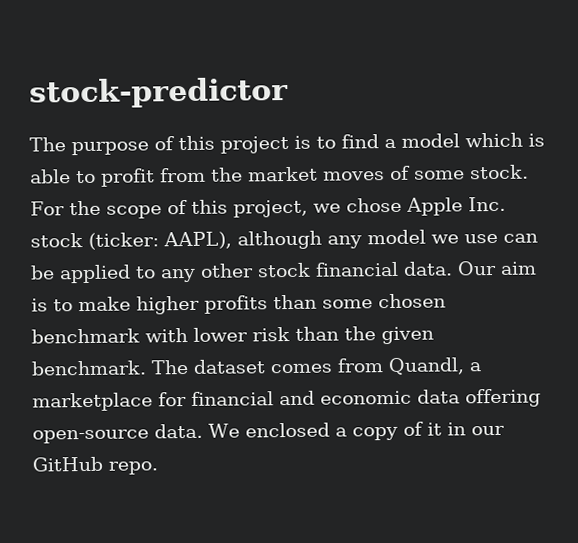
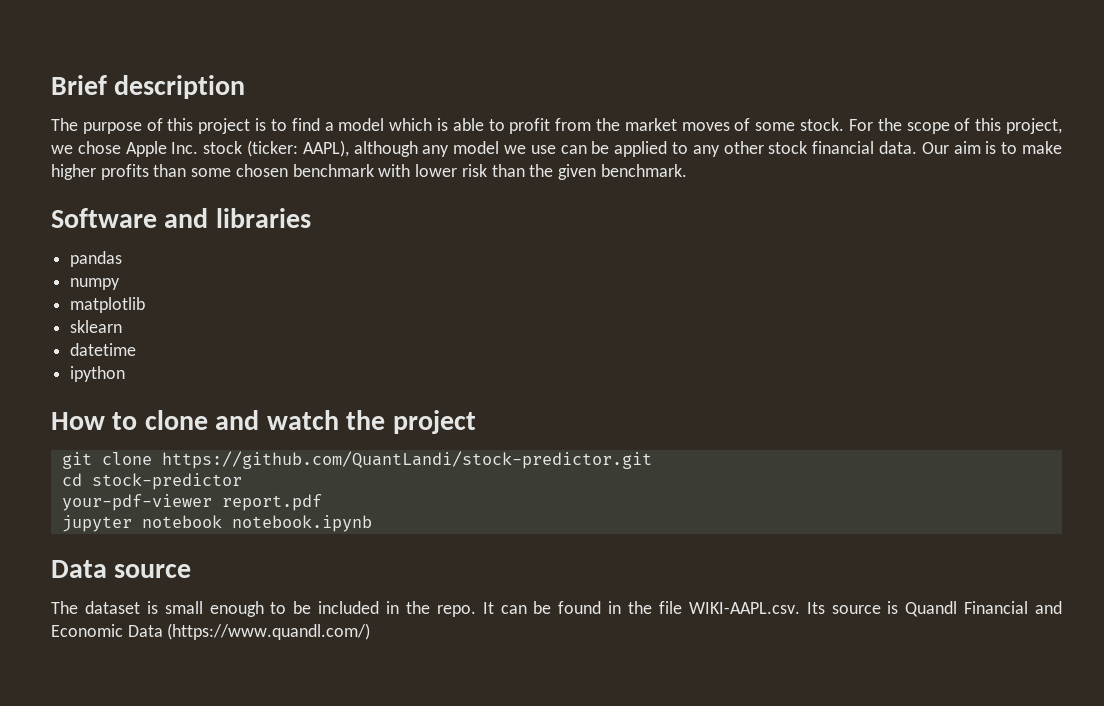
- stock-predictor
+ Brief description
- Our aim is to make higher profits than some chosen benchmark with lower risk than the given benchmark. The dataset comes from Quandl, a marketplace for financial and economic data offering open-source data. We enclosed a copy of it in our GitHub repo.
+ Our aim is to make higher profits than some chosen benchmark with lower risk than the given benchmark.
+ Software and libraries
+ pandas
+ numpy
+ matplotlib
+ sklearn
+ datetime
+ ipython
+ How to clone and watch the project
+ git clone https://github.com/QuantLandi/stock-predictor.git
+ cd stock-predictor
+ your-pdf-viewer report.pdf
+ jupyter notebook notebook.ipynb
+ Data source
+ The dataset is small enough to be included in the repo. It can be found in the file WIKI-AAPL.csv. Its source is Quandl Financial and Economic Data (https://www.quandl.com/)

